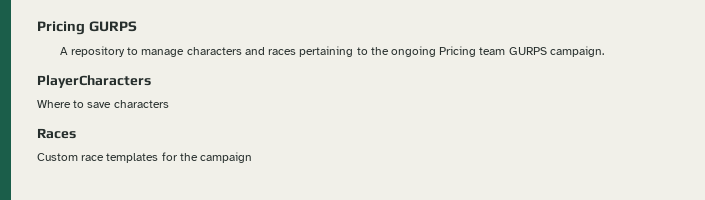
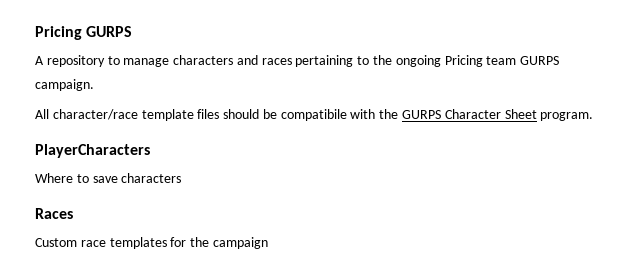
+ All character/race template files should be compatibile with the GURPS Character Sheet program.

